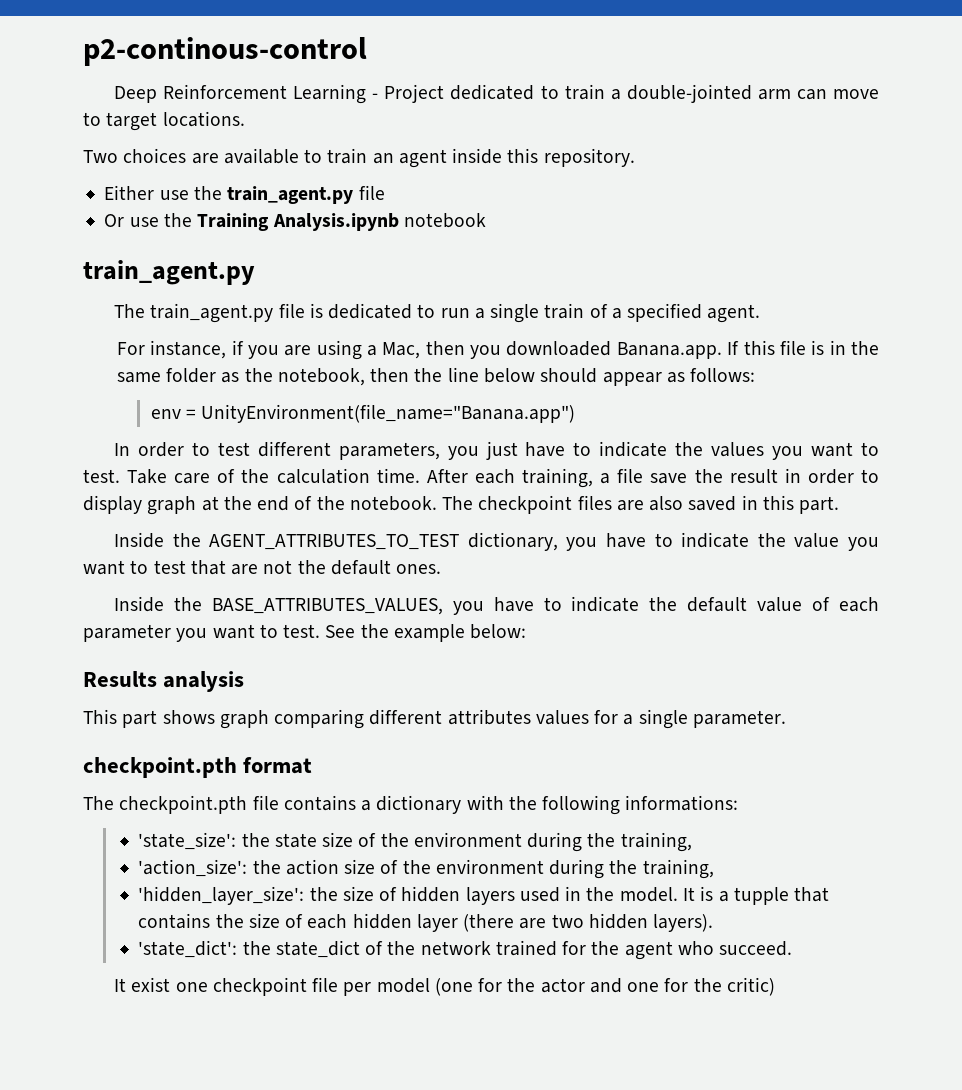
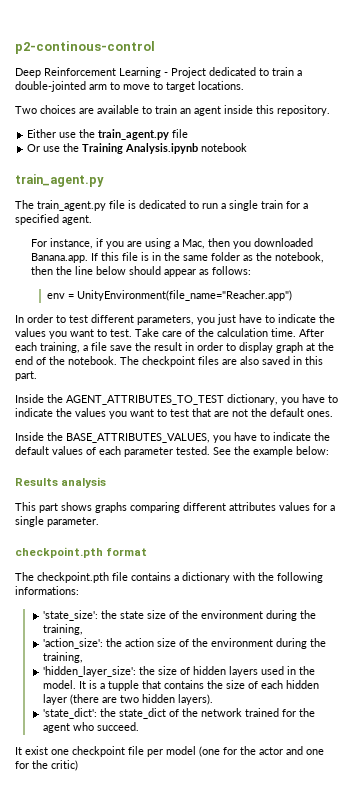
- Deep Reinforcement Learning - Project dedicated to train a double-jointed arm can move to target locations.
+ Deep Reinforcement Learning - Project dedicated to train a double-jointed arm to move to target locations.
- The train_agent.py file is dedicated to run a single train of a specified agent.
+ The train_agent.py file is dedicated to run a single train for a specified agent.
- env = UnityEnvironment(file_name="Banana.app")
+ env = UnityEnvironment(file_name="Reacher.app")
- Inside the AGENT_ATTRIBUTES_TO_TEST dictionary, you have to indicate the value you want to test that are not the default ones.
+ Inside the AGENT_ATTRIBUTES_TO_TEST dictionary, you have to indicate the values you want to test that are not the default ones.
- Inside the BASE_ATTRIBUTES_VALUES, you have to indicate the default value of each parameter you want to test.
+ Inside the BASE_ATTRIBUTES_VALUES, you have to indicate the default values of each parameter tested.
- This part shows graph comparing different attributes values for a single parameter.
+ This part shows graphs comparing different attributes values for a single parameter.

